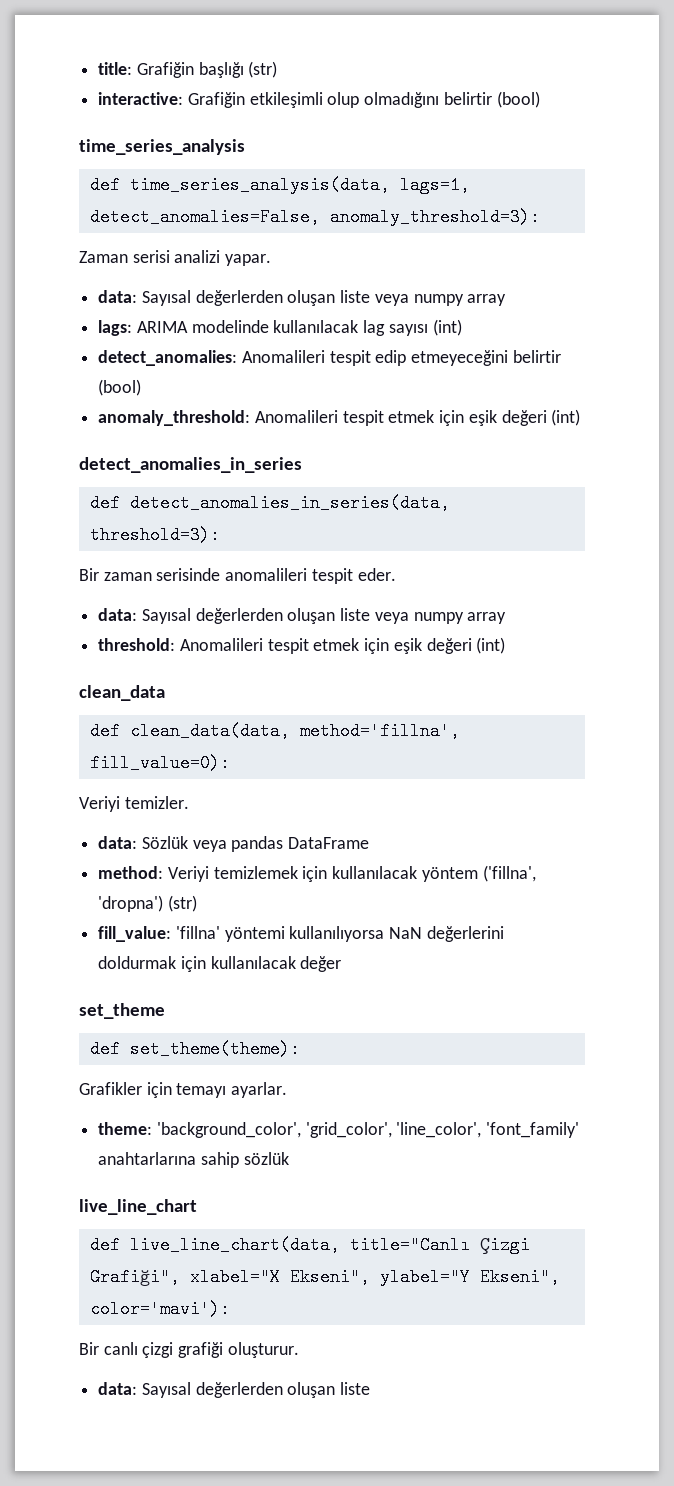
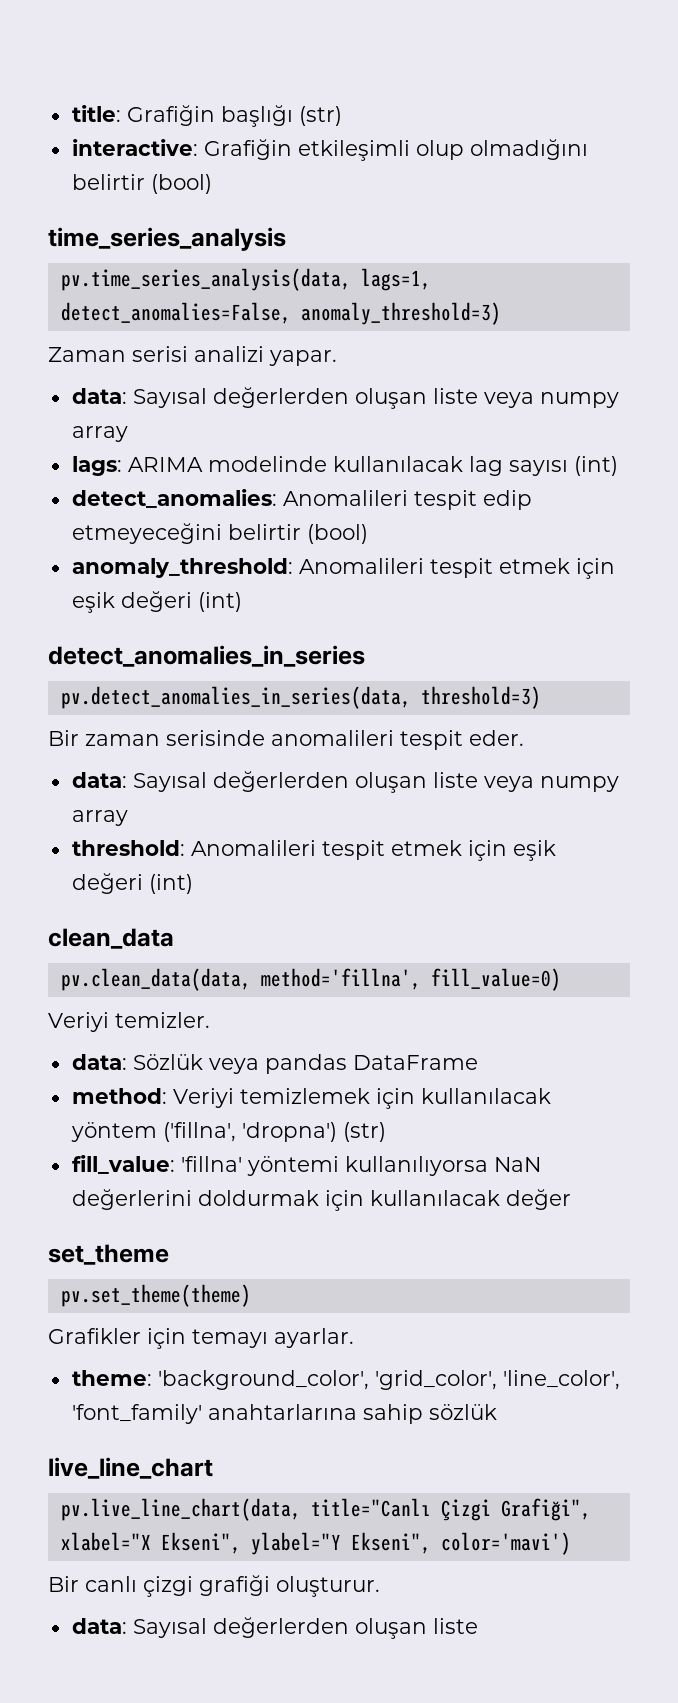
- def time_series_analysis(data, lags=1, detect_anomalies=False, anomaly_threshold=3):
+ pv.time_series_analysis(data, lags=1, detect_anomalies=False, anomaly_threshold=3)
- def detect_anomalies_in_series(data, threshold=3):
+ pv.detect_anomalies_in_series(data, threshold=3)
- def clean_data(data, method='fillna', fill_value=0):
+ pv.clean_data(data, method='fillna', fill_value=0)
- def set_theme(theme):
+ pv.set_theme(theme)
- def live_line_chart(data, title="Canlı Çizgi Grafiği", xlabel="X Ekseni", ylabel="Y Ekseni", color='mavi'):
+ pv.live_line_chart(data, title="Canlı Çizgi Grafiği", xlabel="X Ekseni", ylabel="Y Ekseni", color='mavi')

